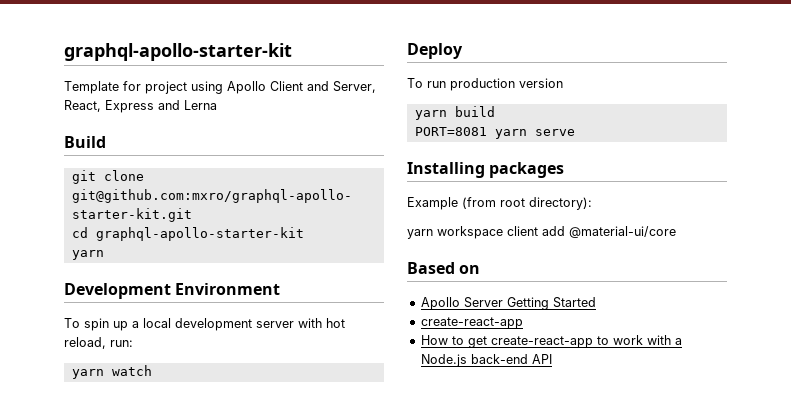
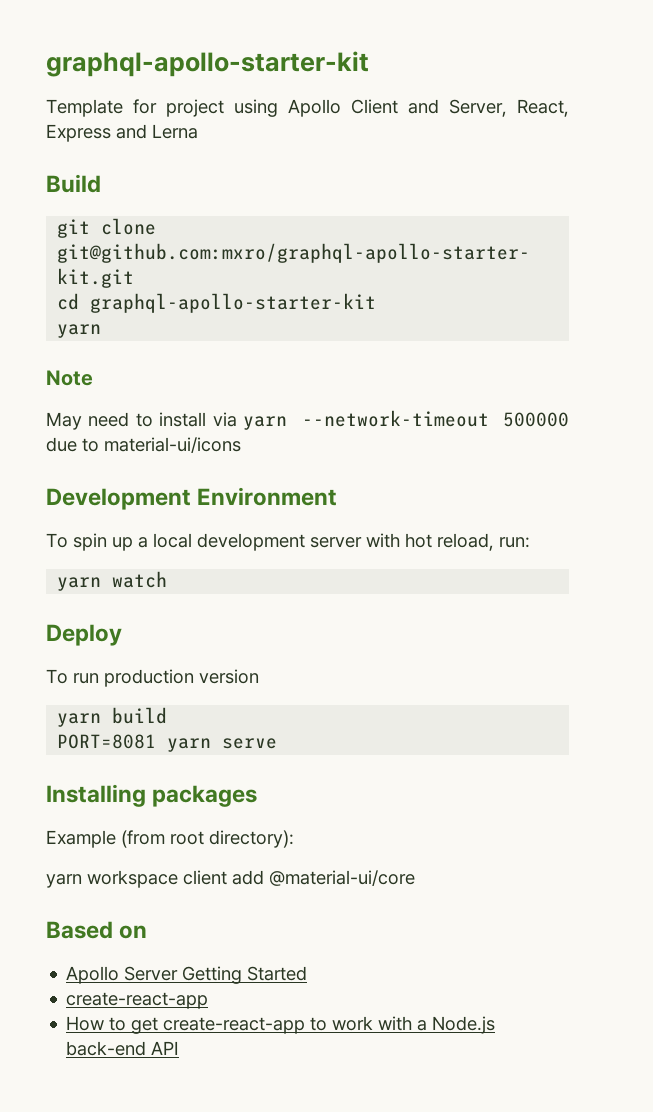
+ Note
+ May need to install via yarn --network-timeout 500000 due to material-ui/icons

